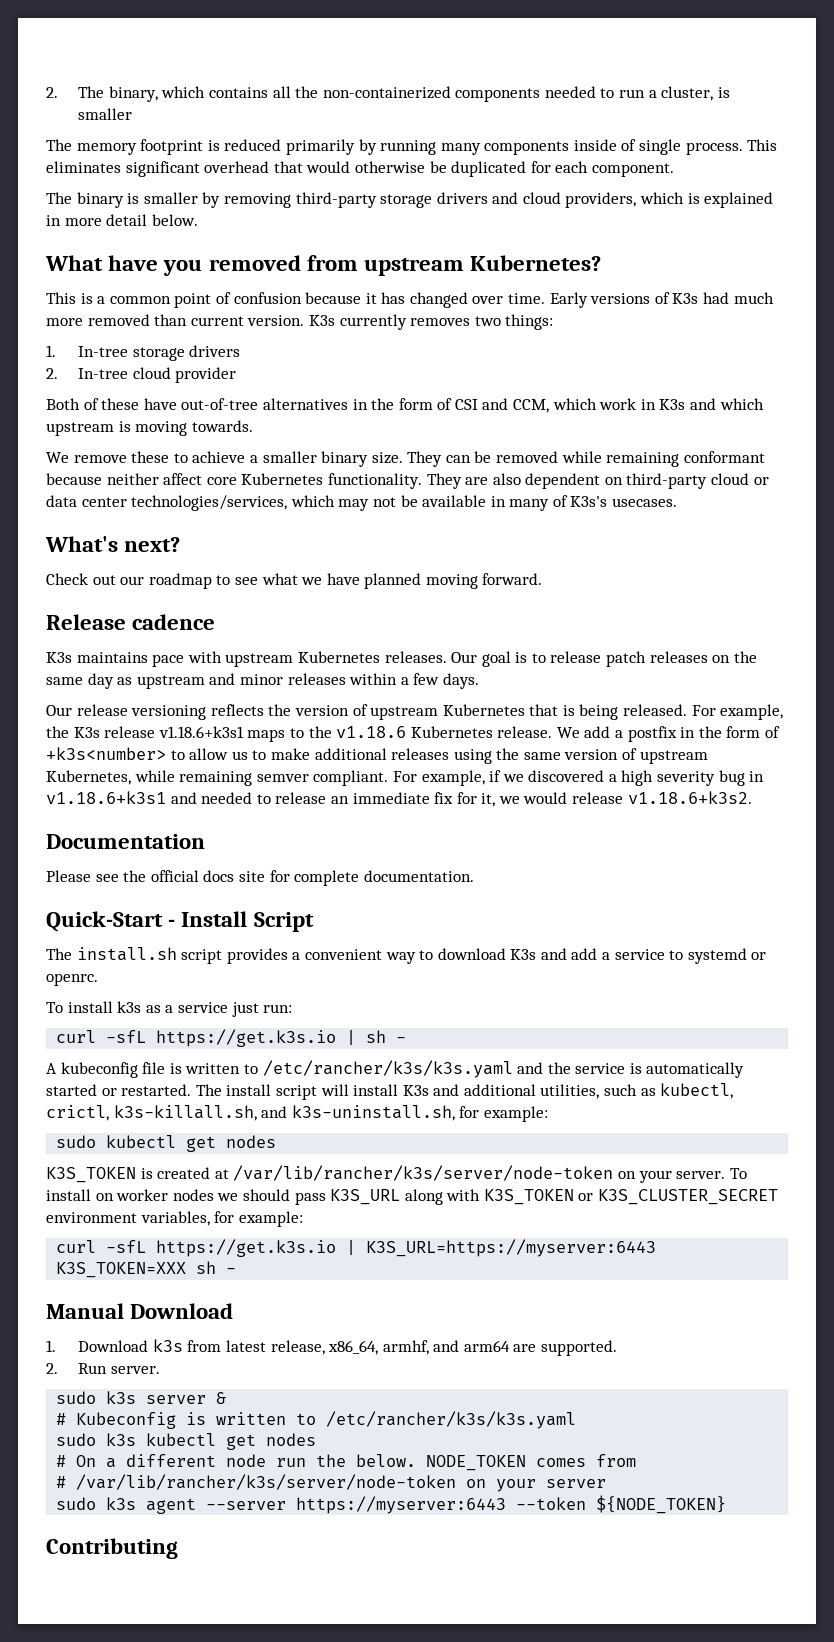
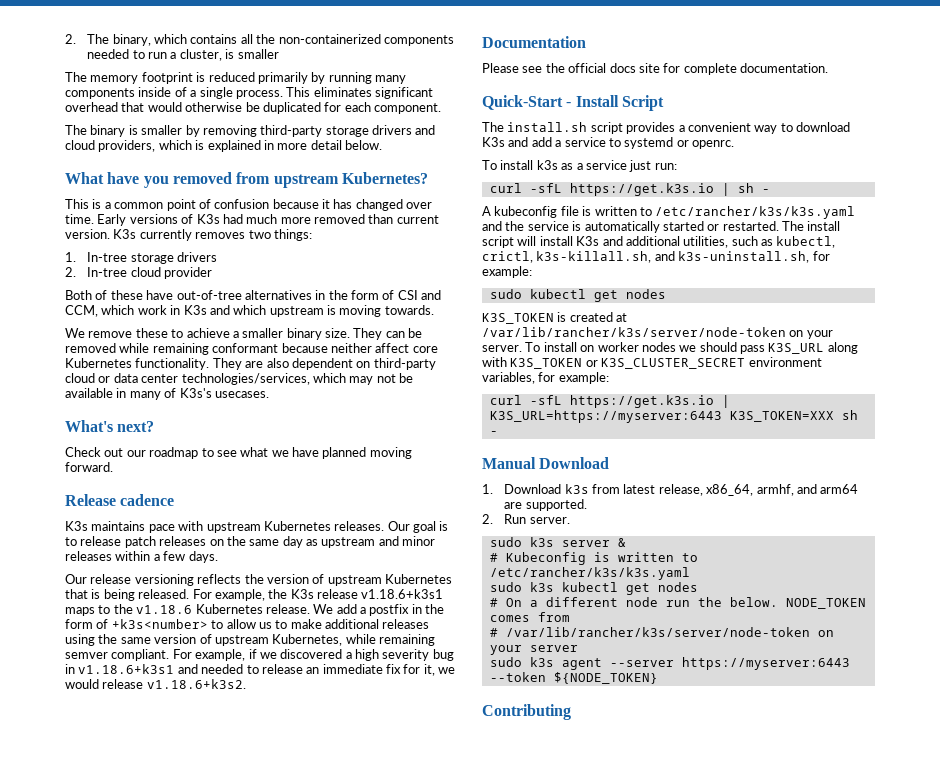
- The memory footprint is reduced primarily by running many components inside of single process.
+ The memory footprint is reduced primarily by running many components inside of a single process.

